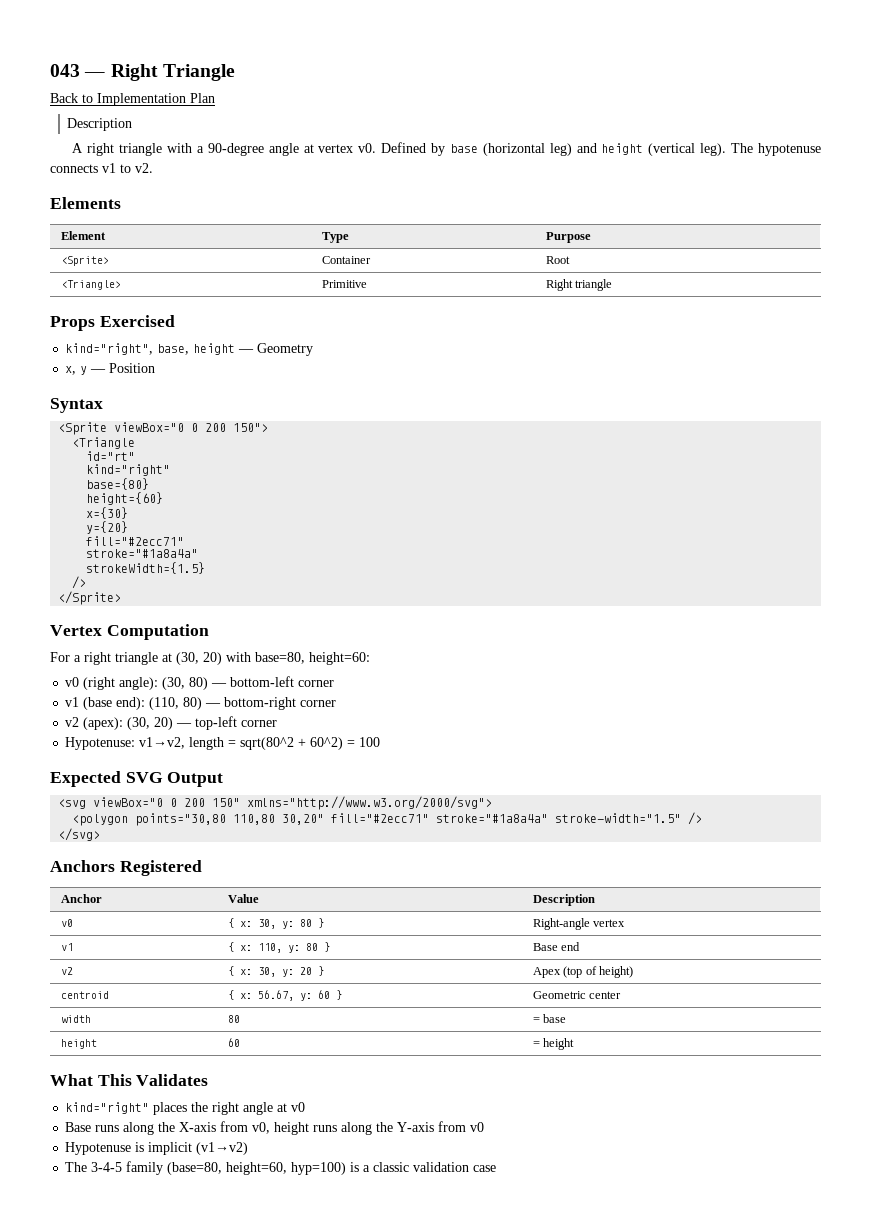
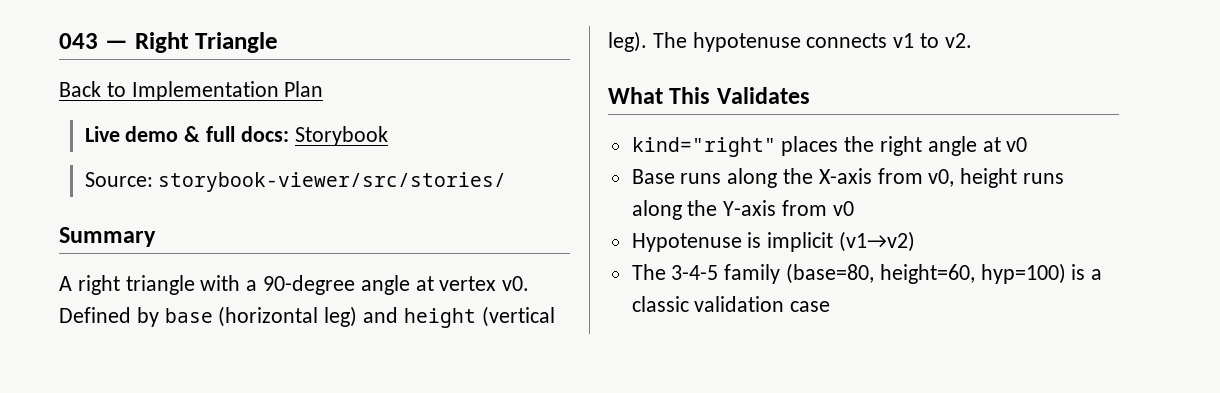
  Back to Implementation Plan
- Description
+ Live demo & full docs: Storybook
+ Source: storybook-viewer/src/stories/
+ Summary
- Elements
- Element | Type | Purpose
- <Sprite> | Container | Root
- <Triangle> | Primitive | Right triangle
- Props Exercised
- kind="right", base, height — Geometry
- x, y — Position
- Syntax
- <Sprite viewBox="0 0 200 150">
- <Triangle
- id="rt"
- kind="right"
- base={80}
- height={60}
- x={30}
- y={20}
- fill="#2ecc71"
- stroke="#1a8a4a"
- strokeWidth={1.5}
- />
- </Sprite>
- Vertex Computation
- For a right triangle at (30, 20) with base=80, height=60:
- v0 (right angle): (30, 80) — bottom-left corner
- v1 (base end): (110, 80) — bottom-right corner
- v2 (apex): (30, 20) — top-left corner
- Hypotenuse: v1→v2, length = sqrt(80^2 + 60^2) = 100
- Expected SVG Output
- <svg viewBox="0 0 200 150" xmlns="http://www.w3.org/2000/svg">
- <polygon points="30,80 110,80 30,20" fill="#2ecc71" stroke="#1a8a4a" stroke-width="1.5" />
- </svg>
- Anchors Registered
- Anchor | Value | Description
- v0 | { x: 30, y: 80 } | Right-angle vertex
- v1 | { x: 110, y: 80 } | Base end
- v2 | { x: 30, y: 20 } | Apex (top of height)
- centroid | { x: 56.67, y: 60 } | Geometric center
- width | 80 | = base
- height | 60 | = height

